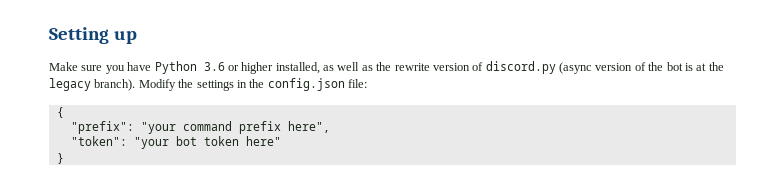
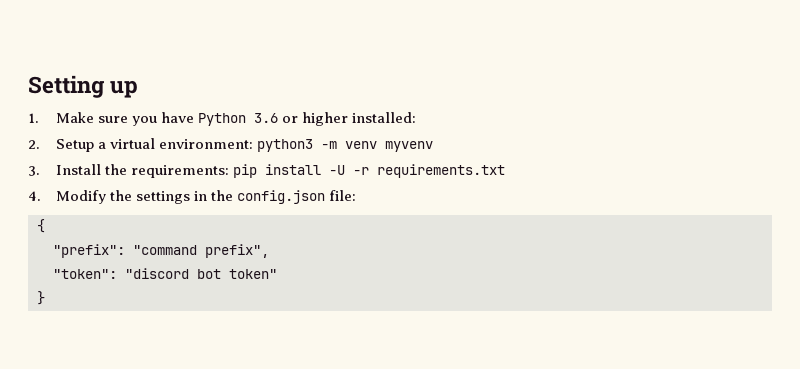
- Make sure you have Python 3.6 or higher installed, as well as the rewrite version of discord.py (async version of the bot is at the legacy branch). Modify the settings in the config.json file:
+ 1. Make sure you have Python 3.6 or higher installed:
+ 2. Setup a virtual environment: python3 -m venv myvenv
+ 3. Install the requirements: pip install -U -r requirements.txt
+ 4. Modify the settings in the config.json file:
- "prefix": "your command prefix here",
- "token": "your bot token here"
+ "prefix": "command prefix",
+ "token": "discord bot token"

